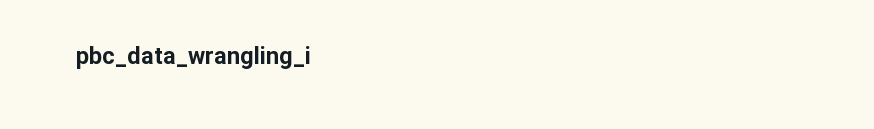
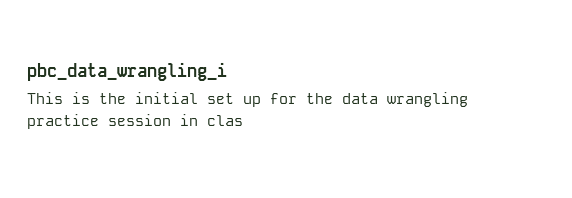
+ This is the initial set up for the data wrangling practice session in clas

